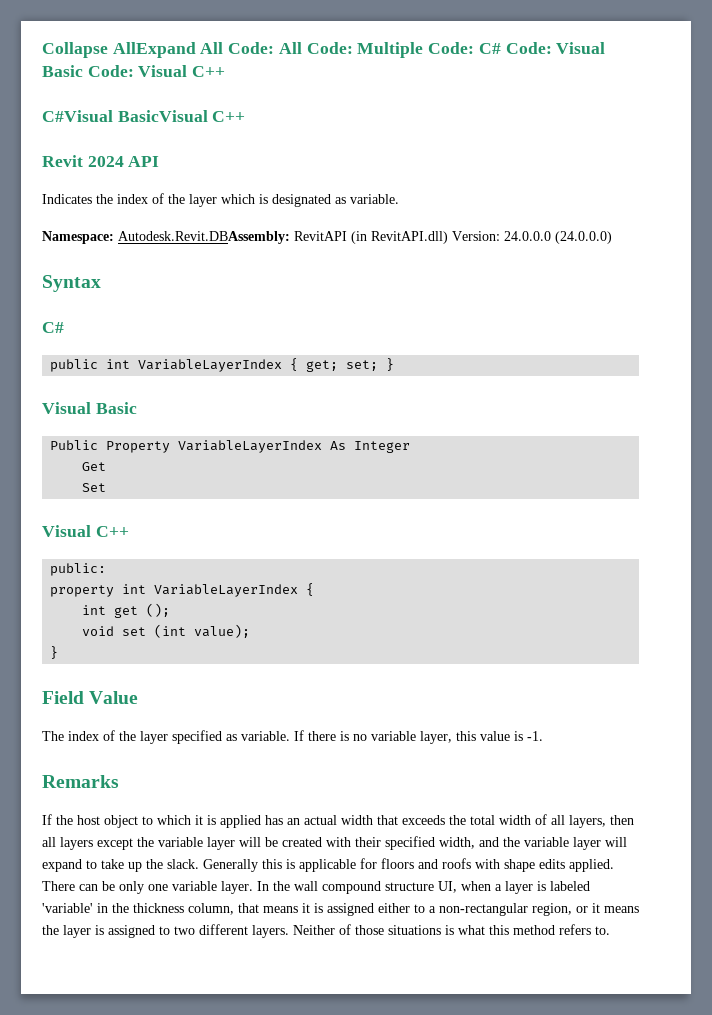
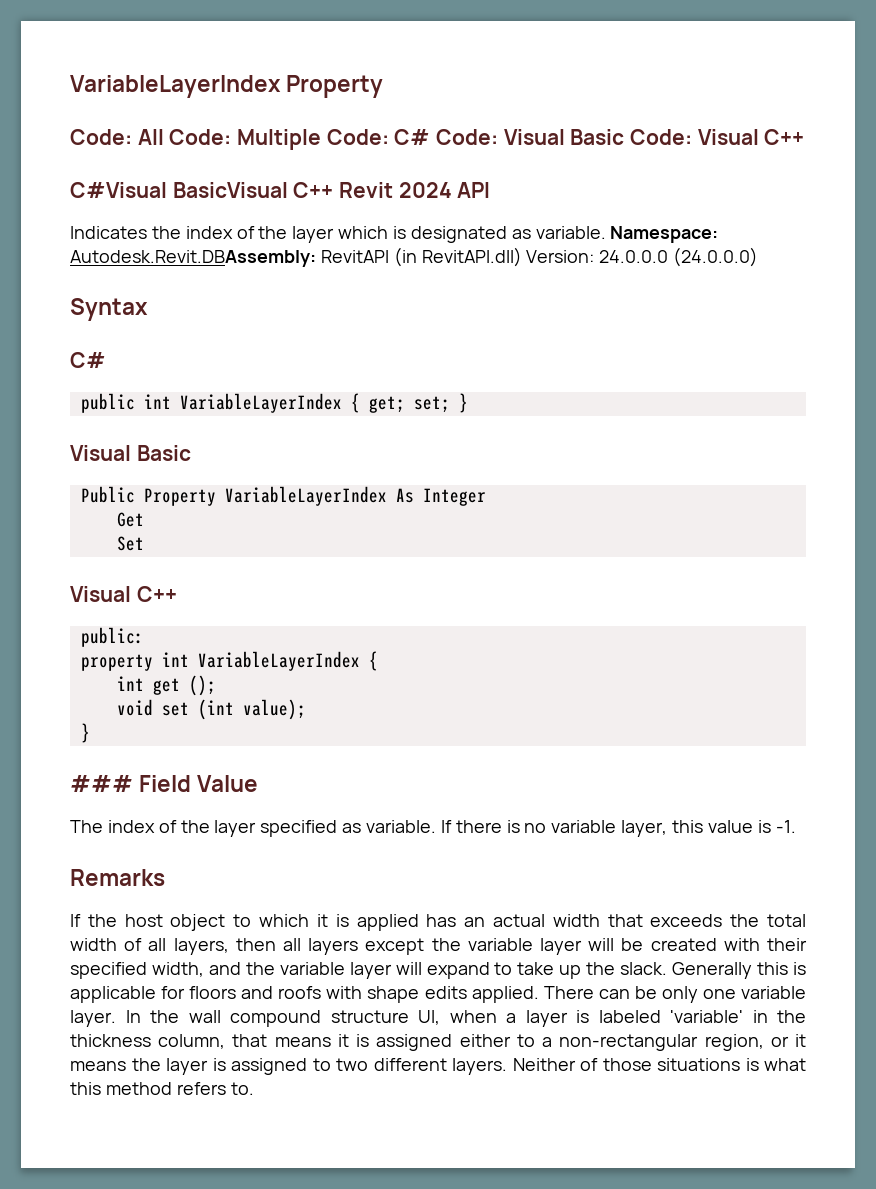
- Collapse AllExpand All Code: All Code: Multiple Code: C# Code: Visual Basic Code: Visual C++
+ VariableLayerIndex Property
+ Code: All Code: Multiple Code: C# Code: Visual Basic Code: Visual C++
- C#Visual BasicVisual C++
- Revit 2024 API
+ C#Visual BasicVisual C++ Revit 2024 API
- Indicates the index of the layer which is designated as variable.
- Namespace: Autodesk.Revit.DBAssembly: RevitAPI (in RevitAPI.dll) Version: 24.0.0.0 (24.0.0.0)
+ Indicates the index of the layer which is designated as variable. Namespace: Autodesk.Revit.DBAssembly: RevitAPI (in RevitAPI.dll) Version: 24.0.0.0 (24.0.0.0)
- Field Value
+ ### Field Value

